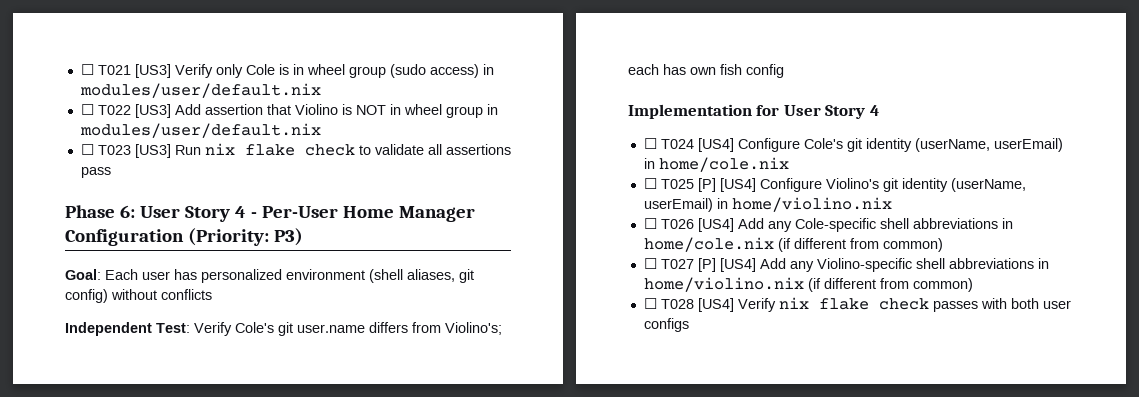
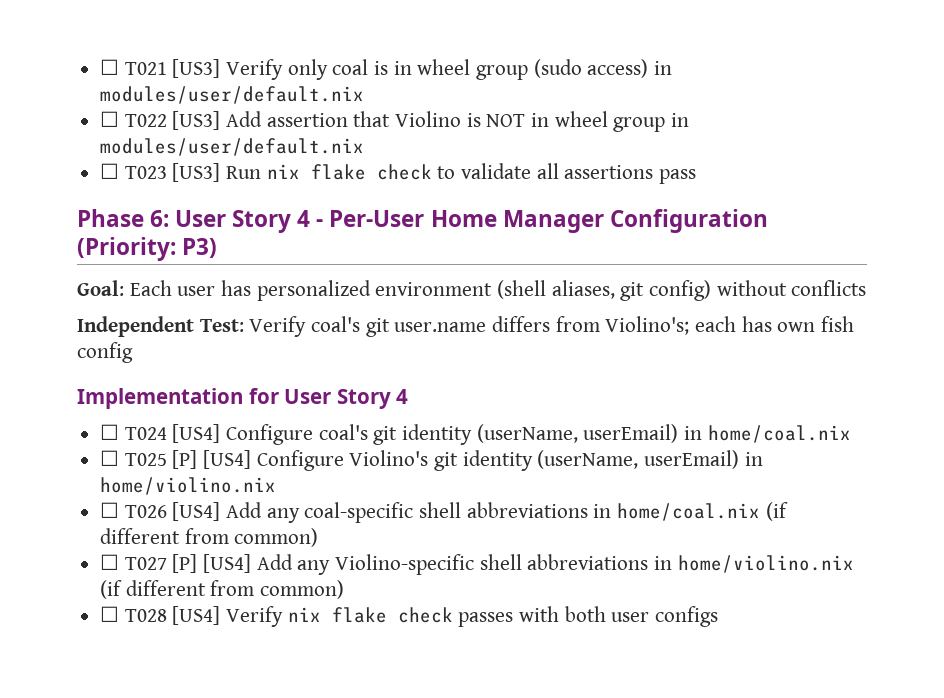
- ☐ T021 [US3] Verify only Cole is in wheel group (sudo access) in modules/user/default.nix
+ ☐ T021 [US3] Verify only coal is in wheel group (sudo access) in modules/user/default.nix
- Independent Test: Verify Cole's git user.name differs from Violino's; each has own fish config
+ Independent Test: Verify coal's git user.name differs from Violino's; each has own fish config
- ☐ T024 [US4] Configure Cole's git identity (userName, userEmail) in home/cole.nix
+ ☐ T024 [US4] Configure coal's git identity (userName, userEmail) in home/coal.nix
- ☐ T026 [US4] Add any Cole-specific shell abbreviations in home/cole.nix (if different from common)
+ ☐ T026 [US4] Add any coal-specific shell abbreviations in home/coal.nix (if different from common)

